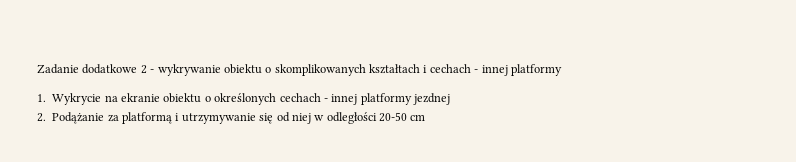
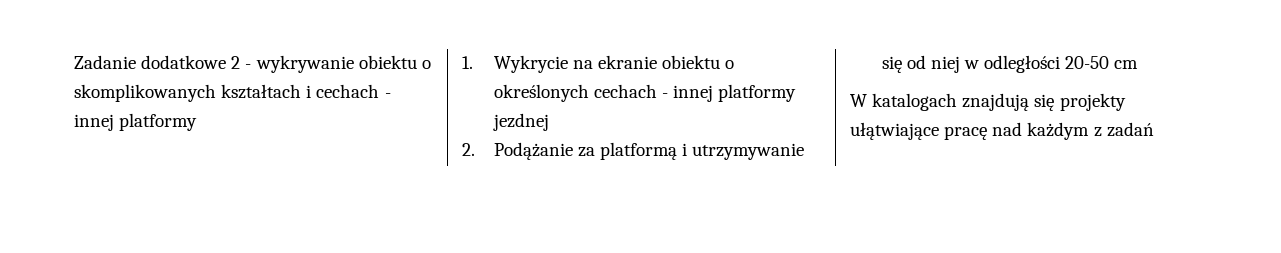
+ W katalogach znajdują się projekty ułątwiające pracę nad każdym z zadań

